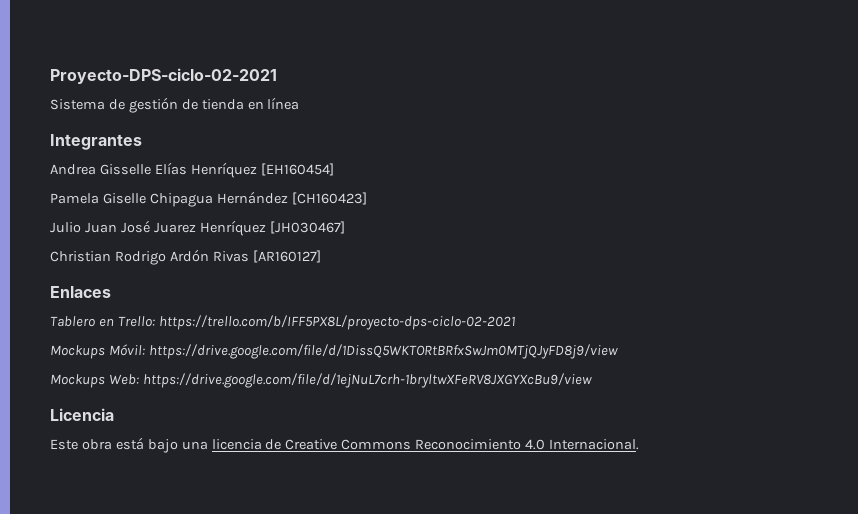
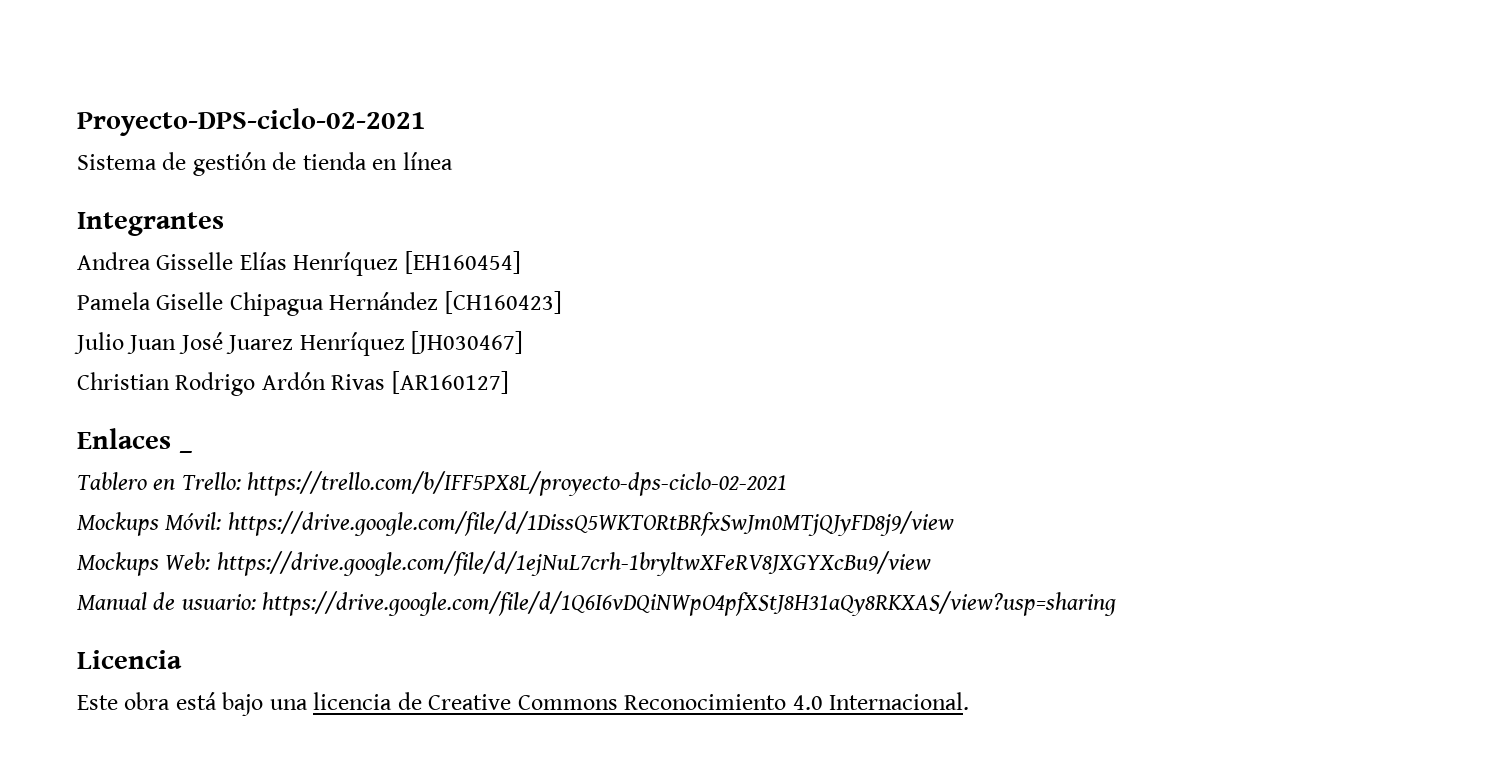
- Enlaces
+ Enlaces _
+ Manual de usuario: https://drive.google.com/file/d/1Q6I6vDQiNWpO4pfXStJ8H31aQy8RKXAS/view?usp=sharing

